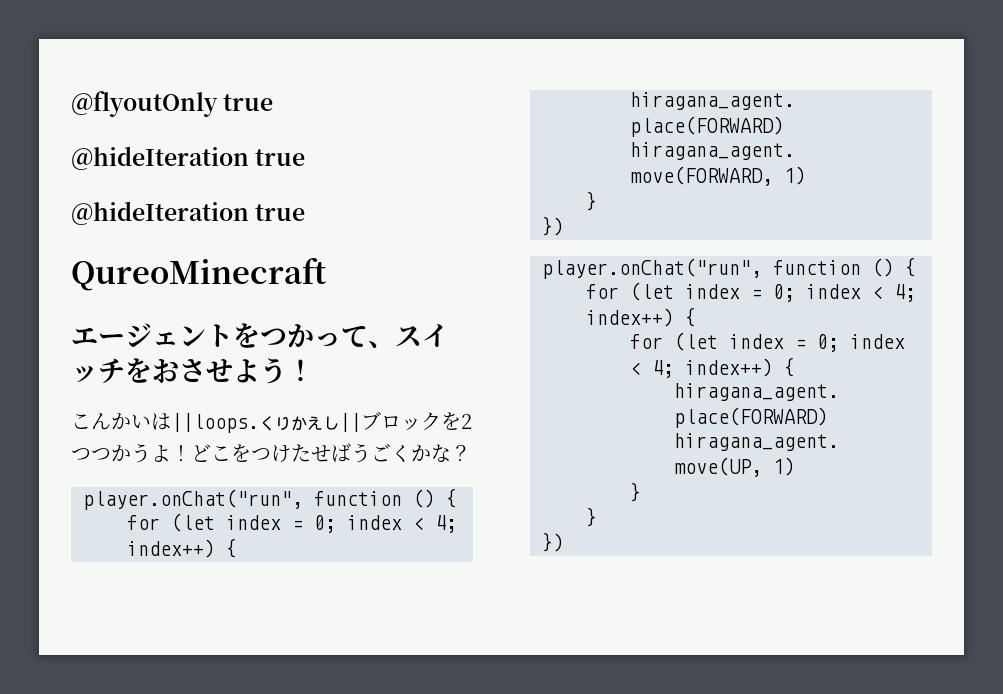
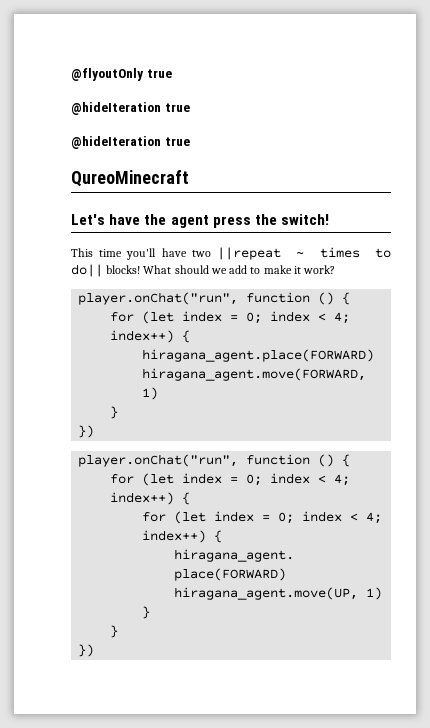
- エージェントをつかって、スイッチをおさせよう！
- こんかいは||loops.くりかえし||ブロックを2つつかうよ！どこをつけたせばうごくかな？
+ Let's have the agent press the switch!
+ This time you'll have two ||repeat ~ times to do|| blocks! What should we add to make it work?

